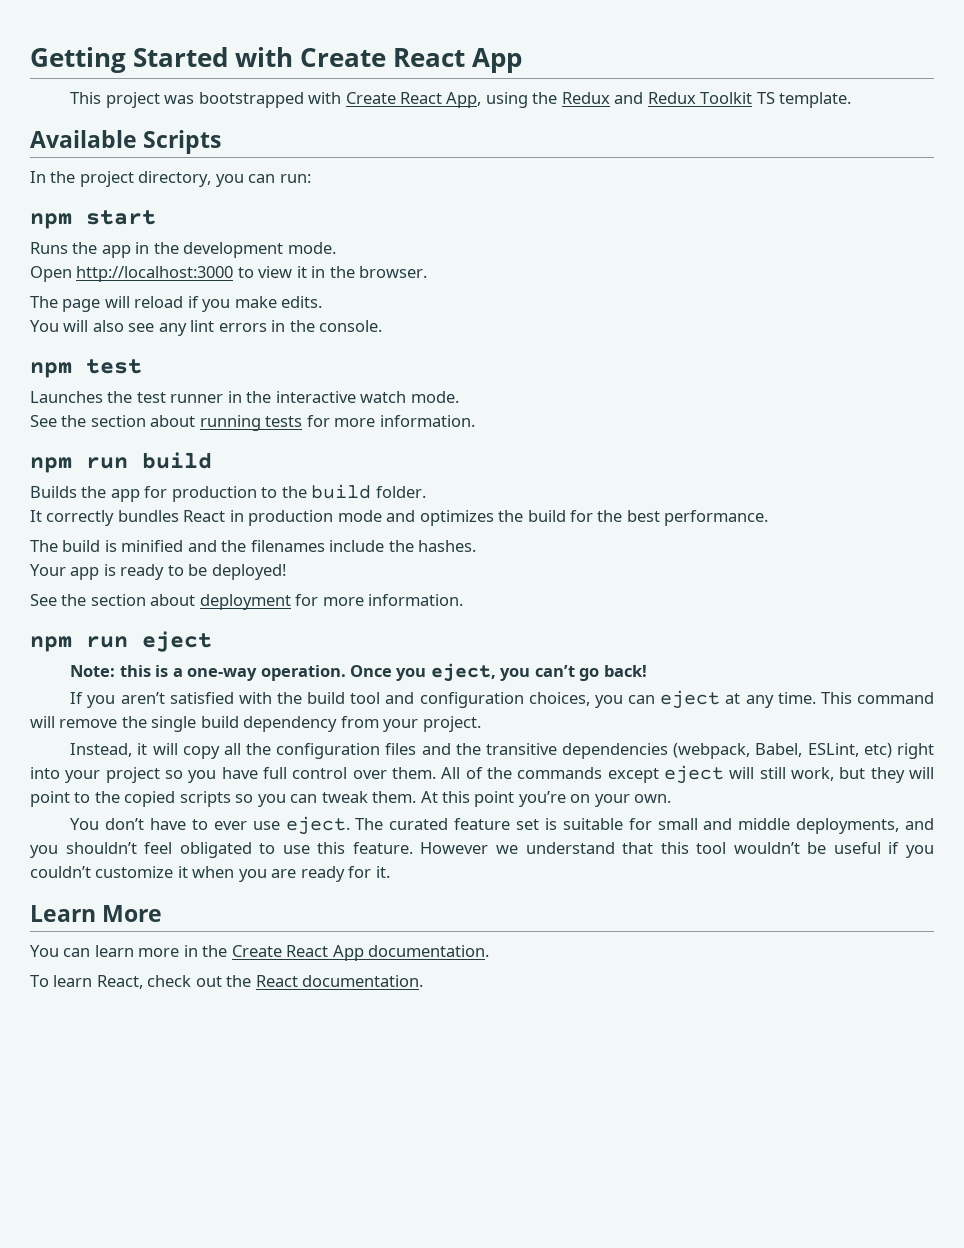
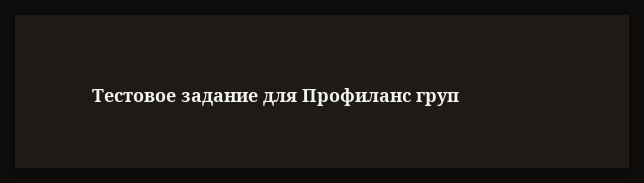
- Getting Started with Create React App
- This project was bootstrapped with Create React App, using the Redux and Redux Toolkit TS template.
- Available Scripts
- In the project directory, you can run:
- npm start
- Runs the app in the development mode.
- Open http://localhost:3000 to view it in the browser.
- The page will reload if you make edits.
- You will also see any lint errors in the console.
- npm test
- Launches the test runner in the interactive watch mode.
- See the section about running tests for more information.
- npm run build
- Builds the app for production to the build folder.
- It correctly bundles React in production mode and optimizes the build for the best performance.
- The build is minified and the filenames include the hashes.
- Your app is ready to be deployed!
- See the section about deployment for more information.
- npm run eject
- Note: this is a one-way operation. Once you eject, you can’t go back!
- If you aren’t satisfied with the build tool and configuration choices, you can eject at any time. This command will remove the single build dependency from your project.
- Instead, it will copy all the configuration files and the transitive dependencies (webpack, Babel, ESLint, etc) right into your project so you have full control over them. All of the commands except eject will still work, but they will point to the copied scripts so you can tweak them. At this point you’re on your own.
- You don’t have to ever use eject. The curated feature set is suitable for small and middle deployments, and you shouldn’t feel obligated to use this feature. However we understand that this tool wouldn’t be useful if you couldn’t customize it when you are ready for it.
- Learn More
- You can learn more in the Create React App documentation.
- To learn React, check out the React documentation.
+ Тестовое задание для Профиланс груп

